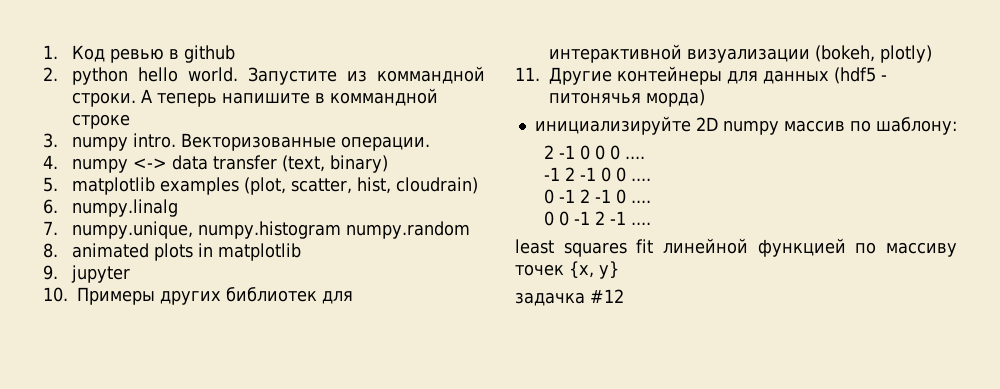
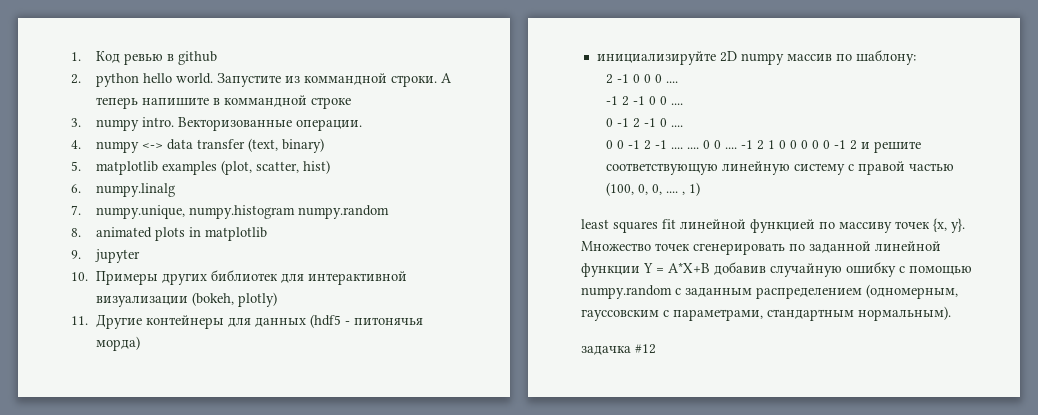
- 5. matplotlib examples (plot, scatter, hist, cloudrain)
+ 5. matplotlib examples (plot, scatter, hist)
- 0 0 -1 2 -1 ....
+ 0 0 -1 2 -1 .... .... 0 0 .... -1 2 1 0 0 0 0 0 -1 2 и решите соответствующую линейную систему с правой частью (100, 0, 0, .... , 1)
- least squares fit линейной функцией по массиву точек {x, y}
+ least squares fit линейной функцией по массиву точек {x, y}. Множество точек сгенерировать по заданной линейной функции Y = A*X+B добавив случайную ошибку с помощью numpy.random с заданным распределением (одномерным, гауссовским с параметрами, стандартным нормальным).

